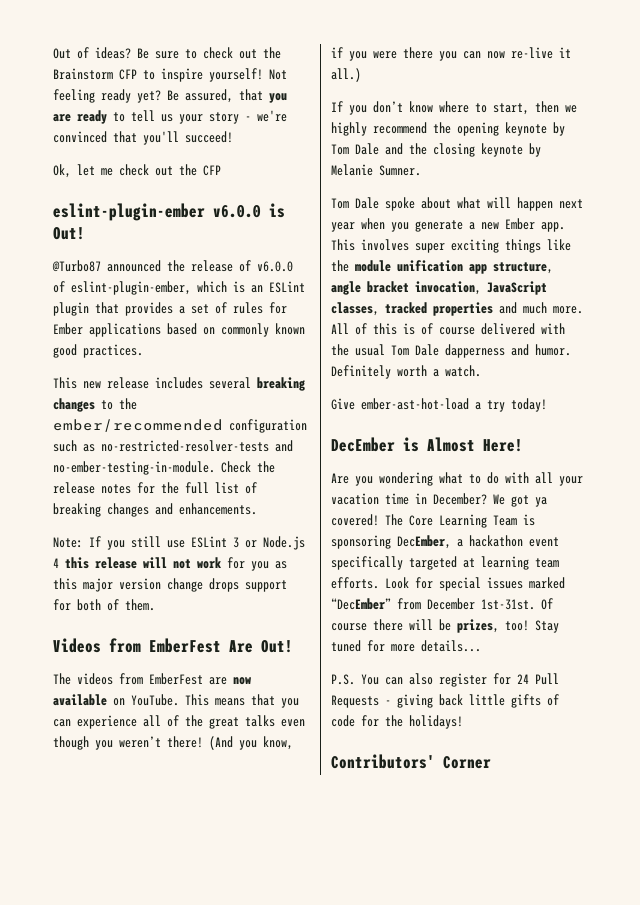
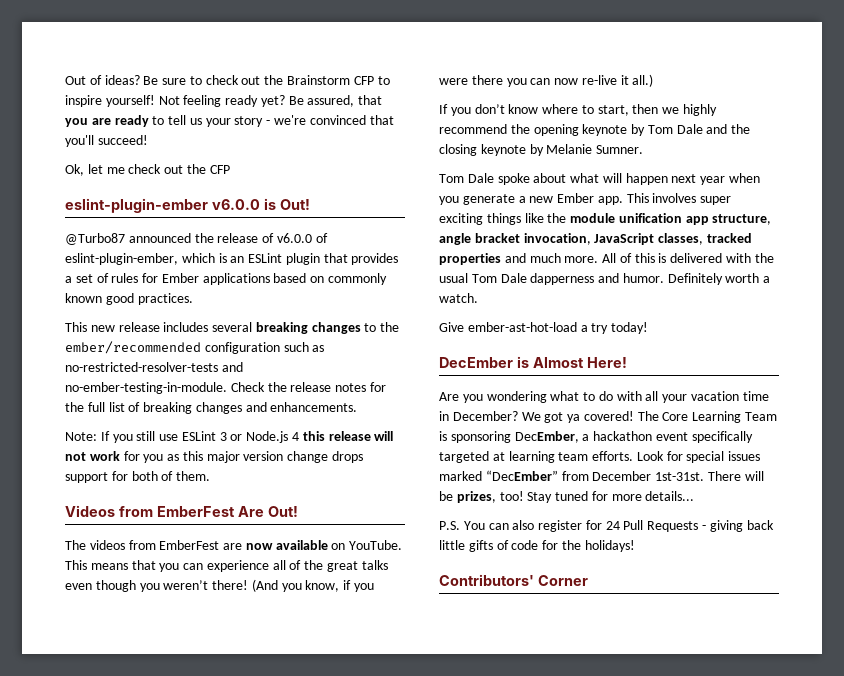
- All of this is of course delivered with the usual Tom Dale dapperness and humor.
+ All of this is delivered with the usual Tom Dale dapperness and humor.
- Of course there will be prizes, too!
+ There will be prizes, too!

